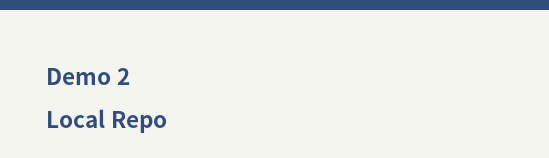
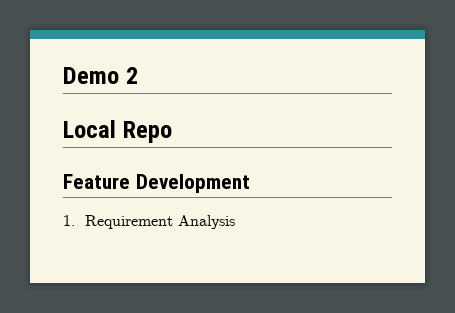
+ Feature Development
+ 1. Requirement Analysis

